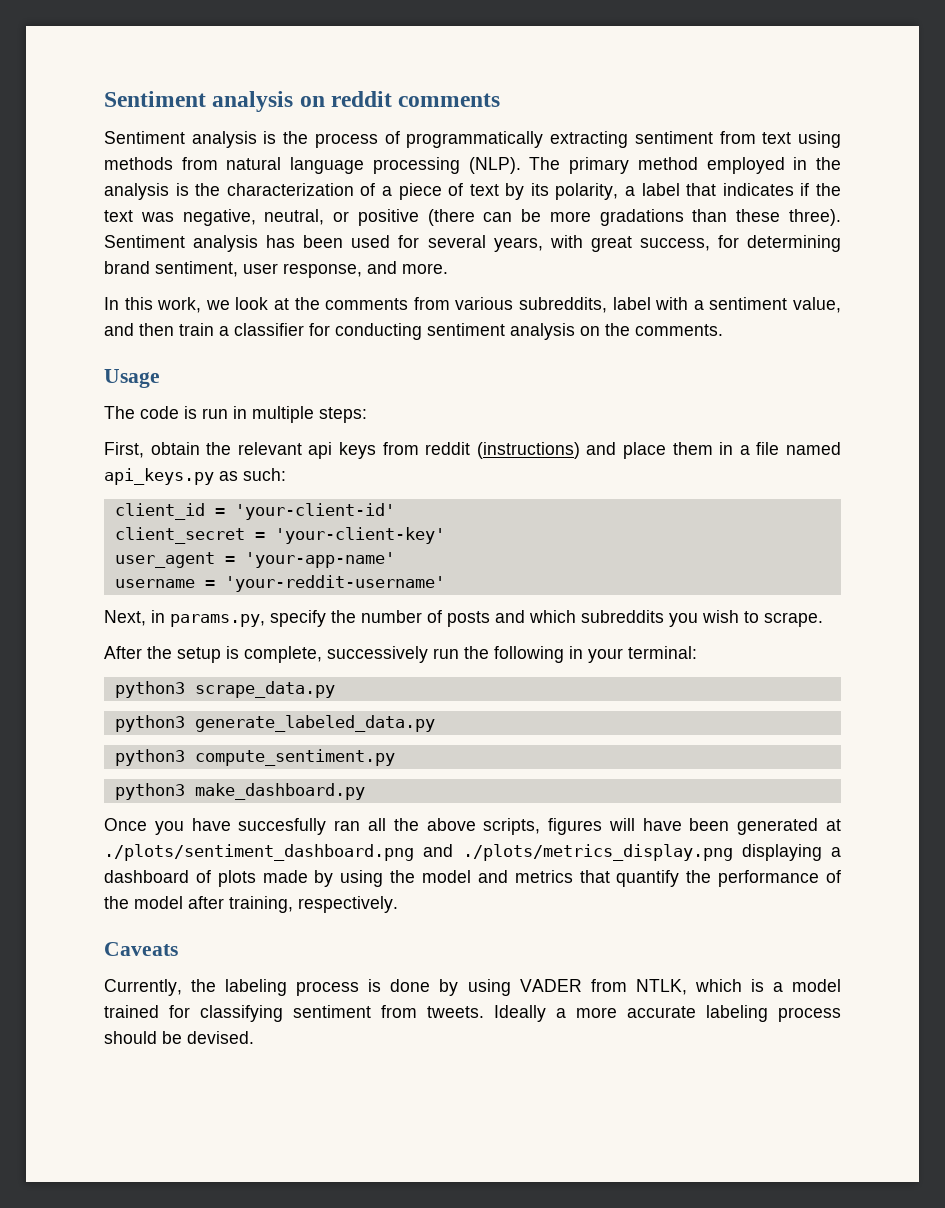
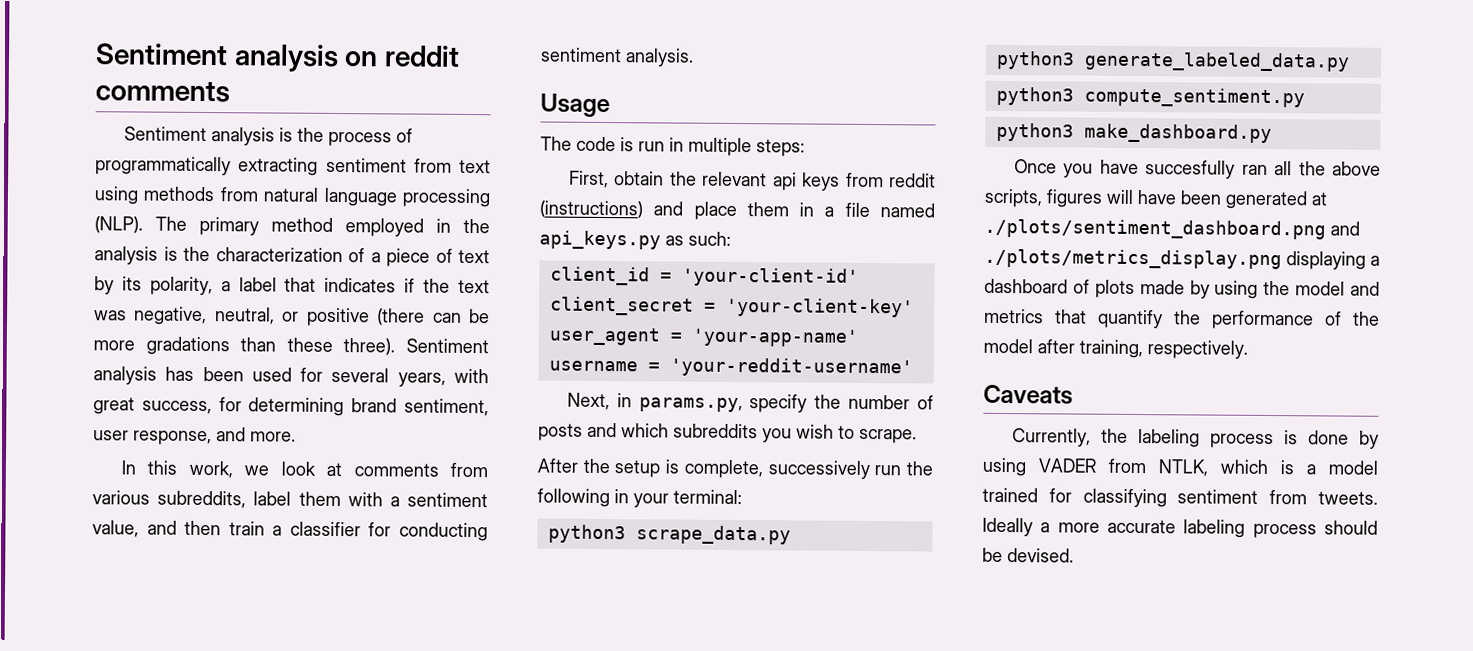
- In this work, we look at the comments from various subreddits, label with a sentiment value, and then train a classifier for conducting sentiment analysis on the comments.
+ In this work, we look at comments from various subreddits, label them with a sentiment value, and then train a classifier for conducting sentiment analysis.

